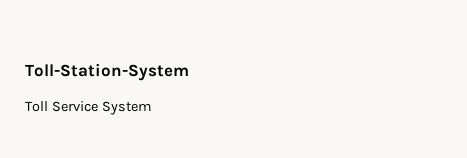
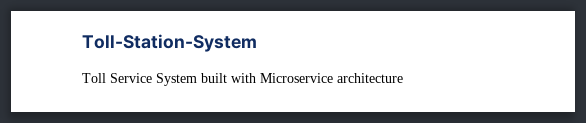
- Toll Service System
+ Toll Service System built with Microservice architecture

